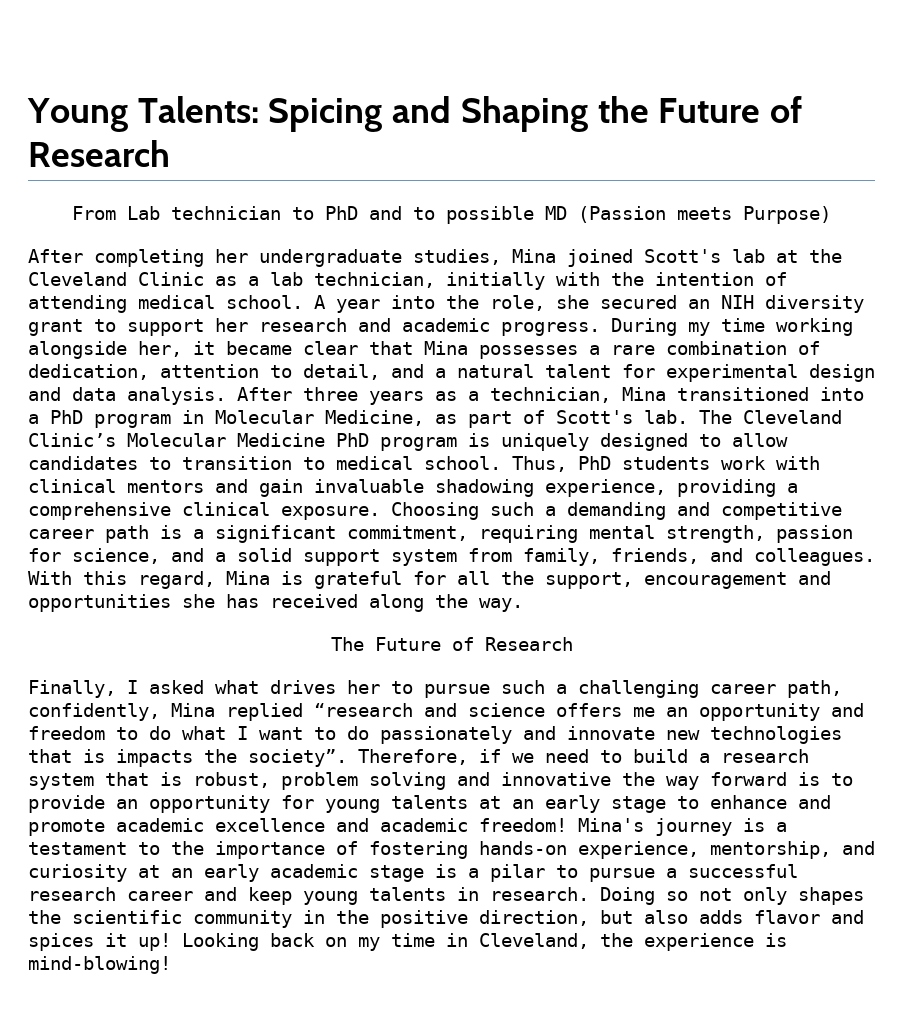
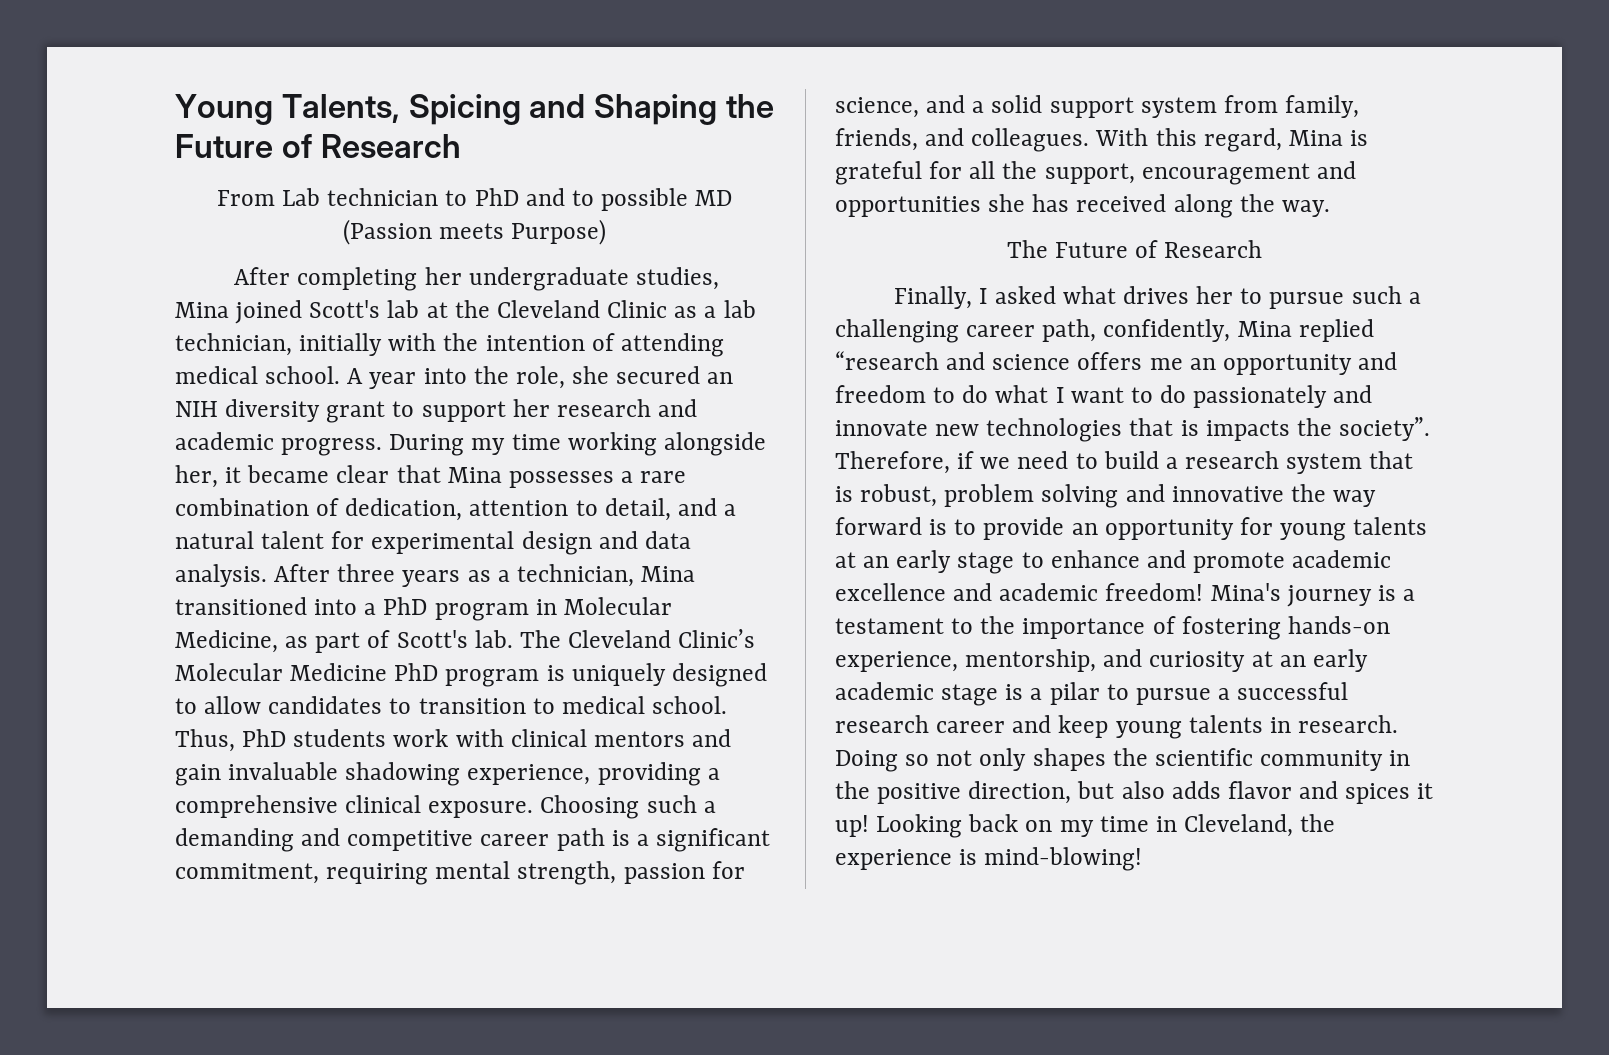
- Young Talents: Spicing and Shaping the Future of Research
+ Young Talents, Spicing and Shaping the Future of Research

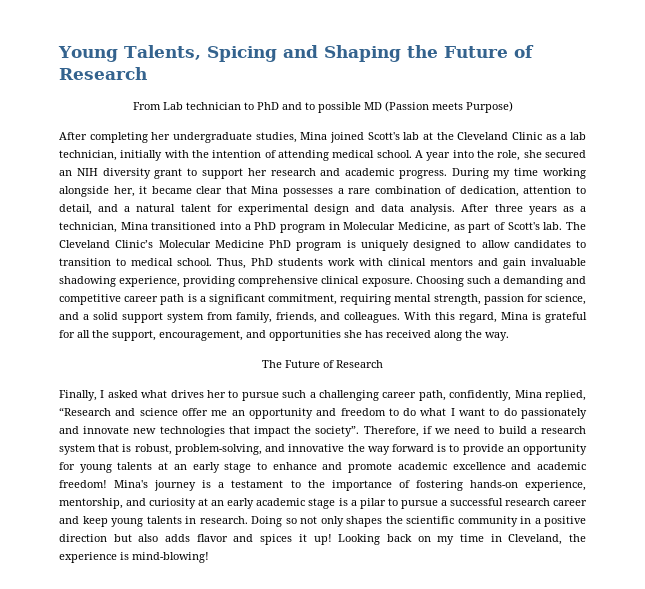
- Thus, PhD students work with clinical mentors and gain invaluable shadowing experience, providing a comprehensive clinical exposure.
+ Thus, PhD students work with clinical mentors and gain invaluable shadowing experience, providing comprehensive clinical exposure.
- With this regard, Mina is grateful for all the support, encouragement and opportunities she has received along the way.
+ With this regard, Mina is grateful for all the support, encouragement, and opportunities she has received along the way.
- Finally, I asked what drives her to pursue such a challenging career path, confidently, Mina replied “research and science offers me an opportunity and freedom to do what I want to do passionately and innovate new technologies that is impacts the society”.
+ Finally, I asked what drives her to pursue such a challenging career path, confidently, Mina replied, “Research and science offer me an opportunity and freedom to do what I want to do passionately and innovate new technologies that impact the society”.
- Therefore, if we need to build a research system that is robust, problem solving and innovative the way forward is to provide an opportunity for young talents at an early stage to enhance and promote academic excellence and academic freedom!
+ Therefore, if we need to build a research system that is robust, problem-solving, and innovative the way forward is to provide an opportunity for young talents at an early stage to enhance and promote academic excellence and academic freedom!
- Doing so not only shapes the scientific community in the positive direction, but also adds flavor and spices it up!
+ Doing so not only shapes the scientific community in a positive direction but also adds flavor and spices it up!

